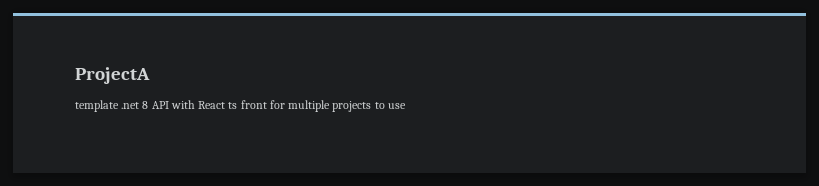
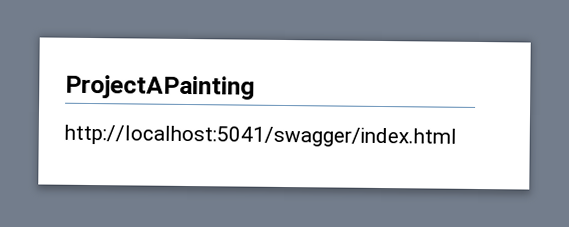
- ProjectA
- template .net 8 API with React ts front for multiple projects to use
+ ProjectAPainting
+ http://localhost:5041/swagger/index.html

